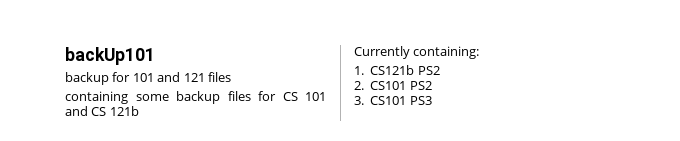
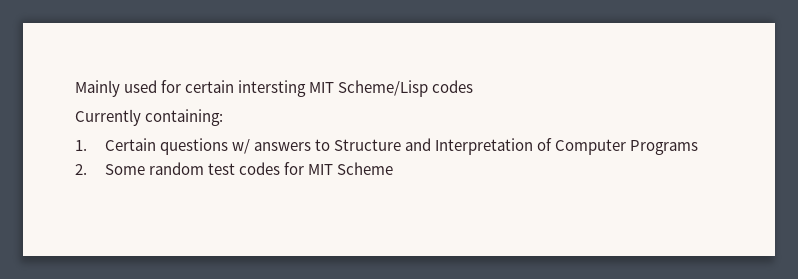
- backUp101
- backup for 101 and 121 files
- containing some backup files for CS 101 and CS 121b
+ Mainly used for certain intersting MIT Scheme/Lisp codes
  Currently containing:
- 1. CS121b PS2
- 2. CS101 PS2
- 3. CS101 PS3
+ 1. Certain questions w/ answers to Structure and Interpretation of Computer Programs
+ 2. Some random test codes for MIT Scheme

